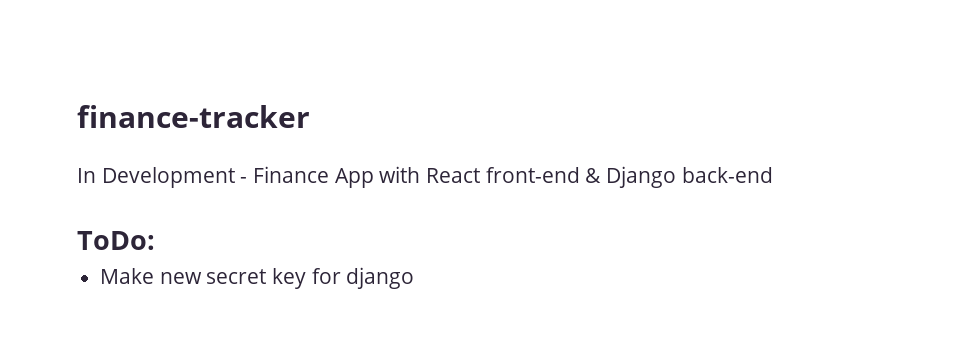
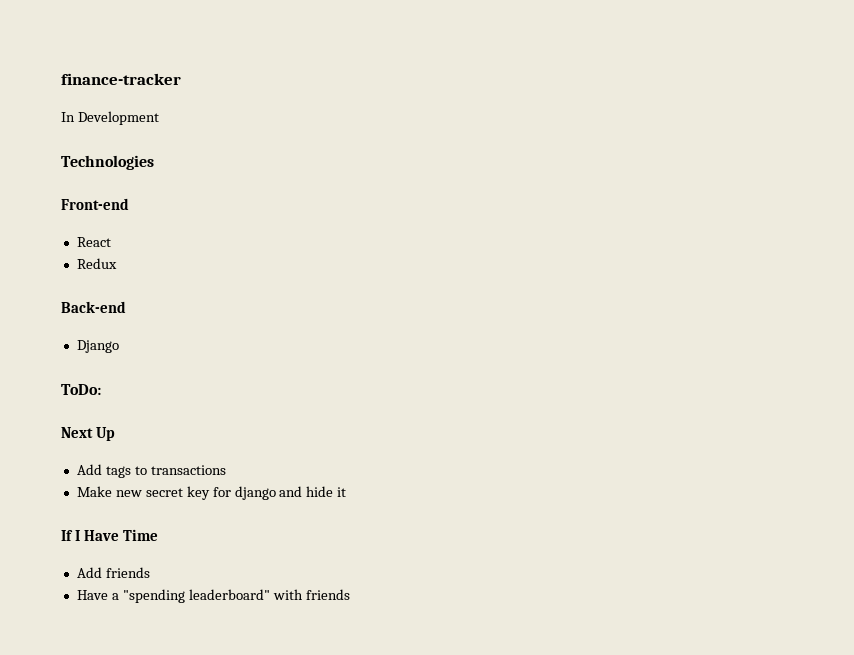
- In Development - Finance App with React front-end & Django back-end
+ In Development
+ Technologies
+ Front-end
+ React
+ Redux
+ Back-end
+ Django
+ Next Up
+ Add tags to transactions
- Make new secret key for django
+ Make new secret key for django and hide it
+ If I Have Time
+ Add friends
+ Have a "spending leaderboard" with friends

